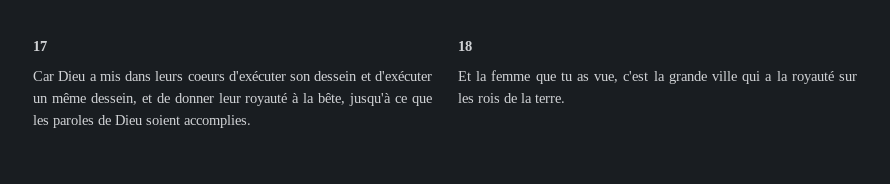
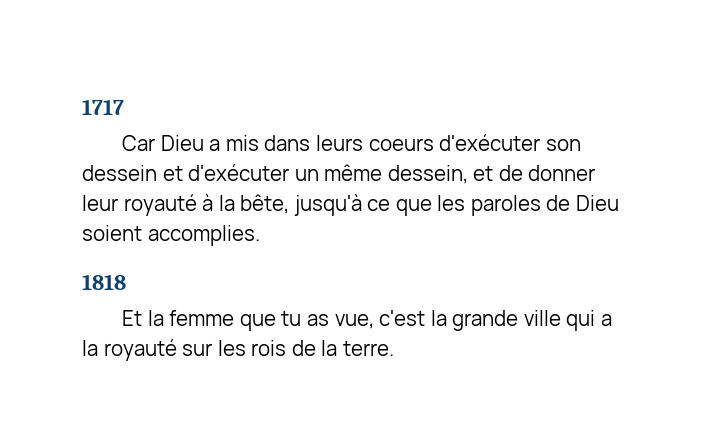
- 17
+ 1717
- 18
+ 1818

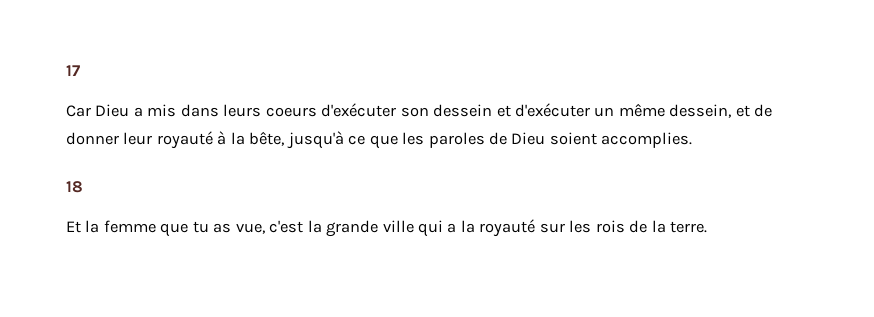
- 1717
+ 17
- 1818
+ 18

